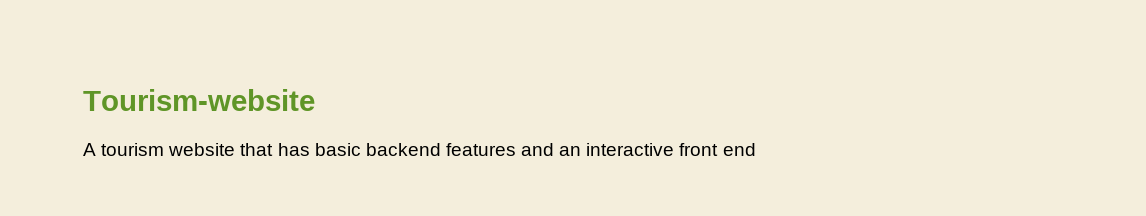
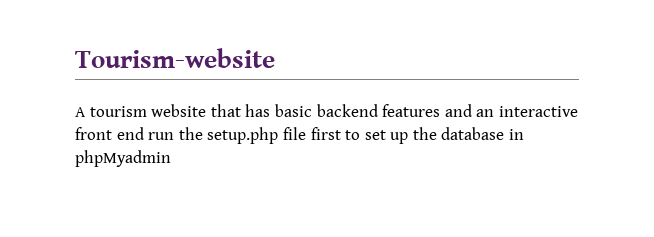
- A tourism website that has basic backend features and an interactive front end
+ A tourism website that has basic backend features and an interactive front end run the setup.php file first to set up the database in phpMyadmin

